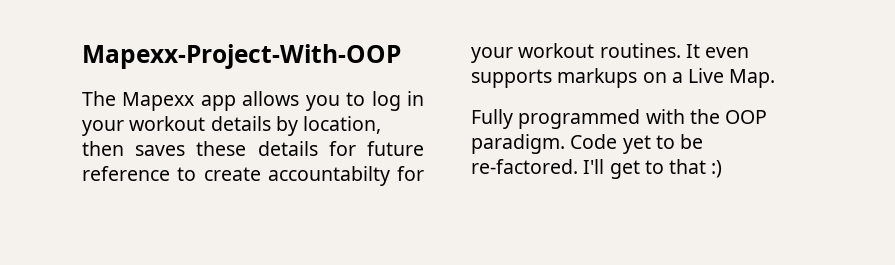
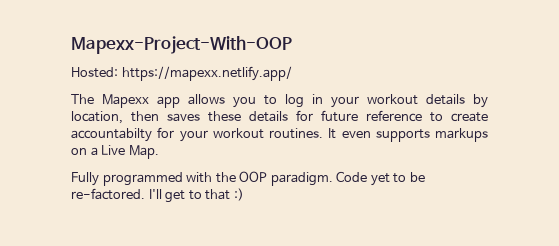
+ Hosted: https://mapexx.netlify.app/

